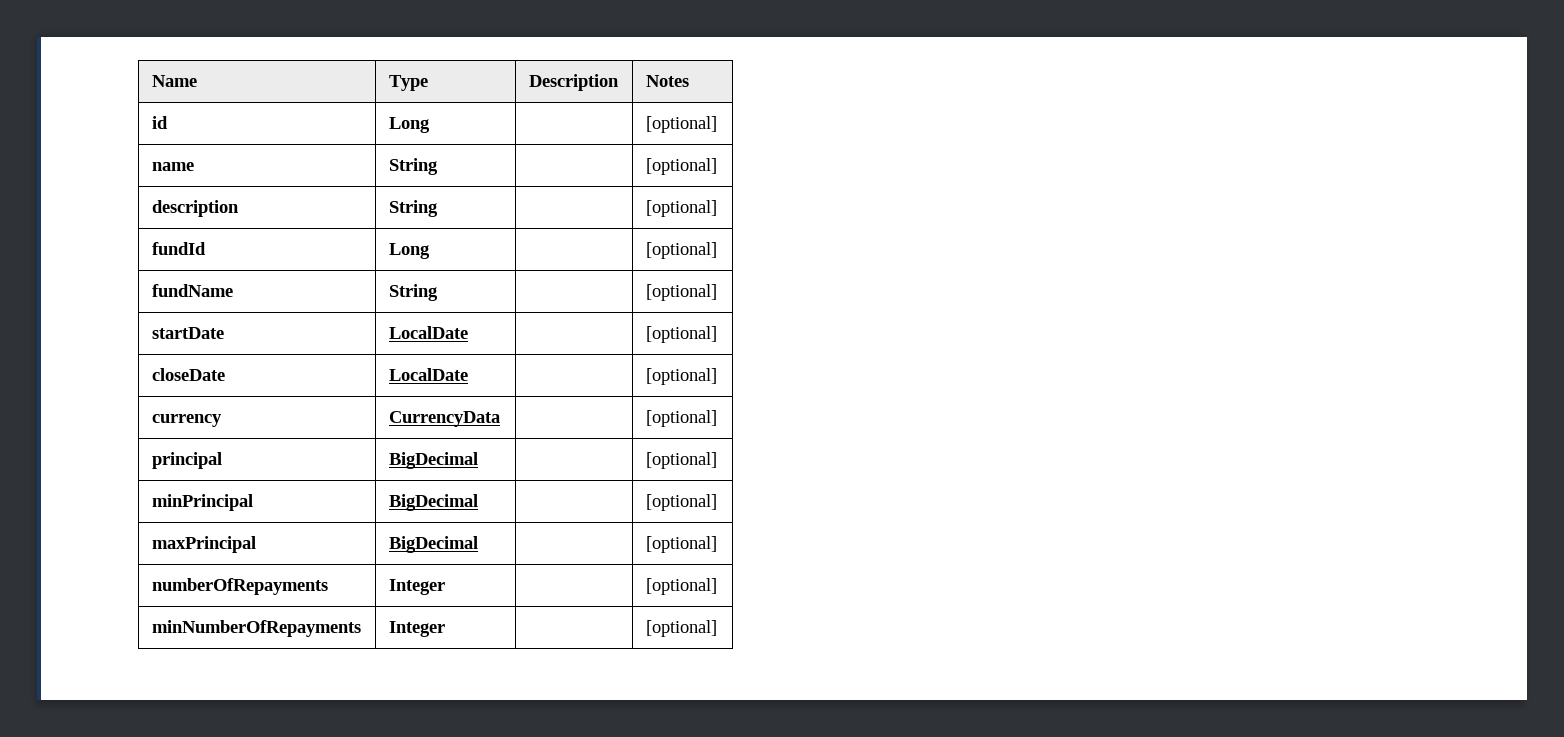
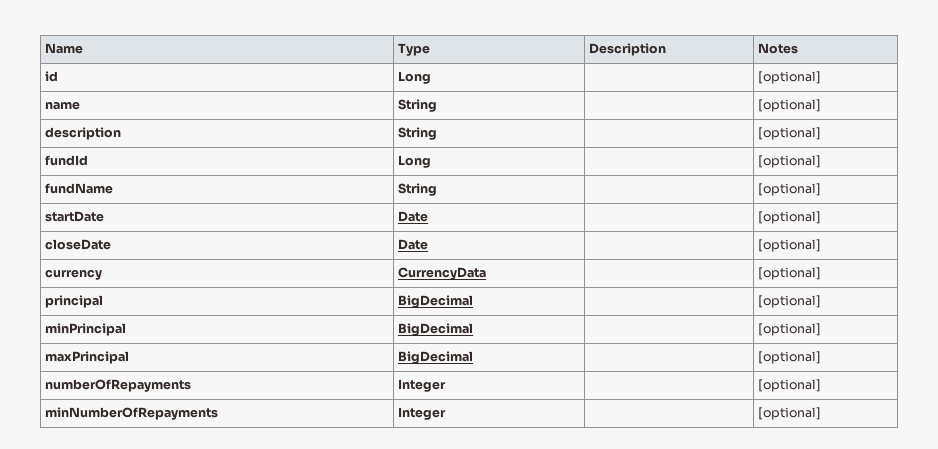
- startDate | LocalDate | | [optional]
+ startDate | Date | | [optional]
- closeDate | LocalDate | | [optional]
+ closeDate | Date | | [optional]

